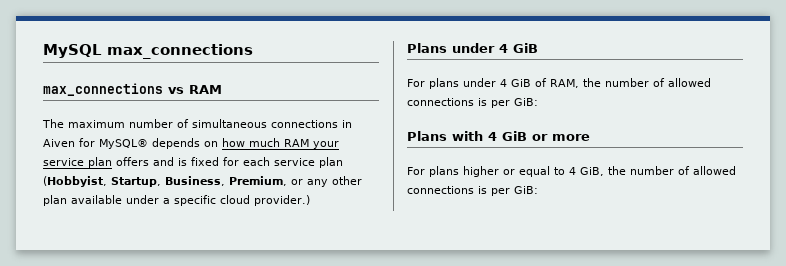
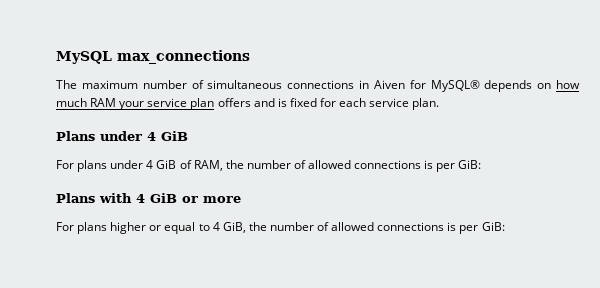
- max_connections vs RAM
- The maximum number of simultaneous connections in Aiven for MySQL® depends on how much RAM your service plan offers and is fixed for each service plan (Hobbyist, Startup, Business, Premium, or any other plan available under a specific cloud provider.)
+ The maximum number of simultaneous connections in Aiven for MySQL® depends on how much RAM your service plan offers and is fixed for each service plan.

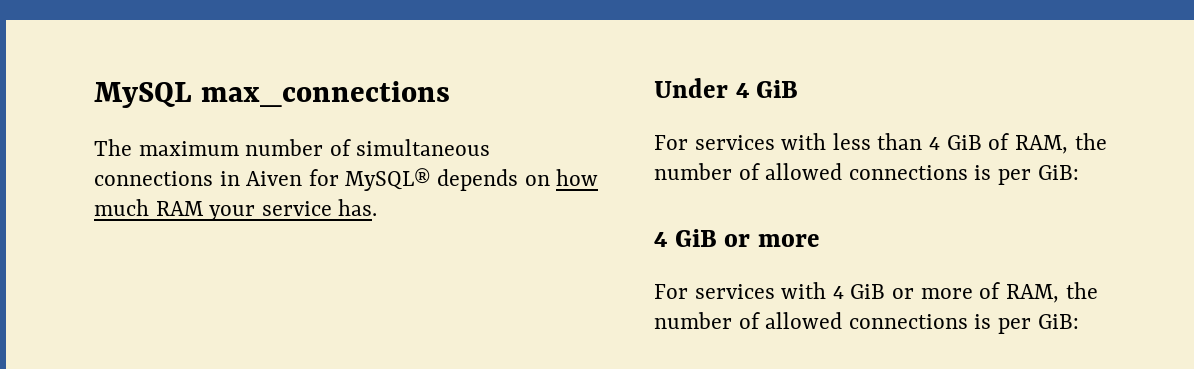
- The maximum number of simultaneous connections in Aiven for MySQL® depends on how much RAM your service plan offers and is fixed for each service plan.
- Plans under 4 GiB
+ The maximum number of simultaneous connections in Aiven for MySQL® depends on how much RAM your service has.
+ Under 4 GiB
- For plans under 4 GiB of RAM, the number of allowed connections is per GiB:
- Plans with 4 GiB or more
+ For services with less than 4 GiB of RAM, the number of allowed connections is per GiB:
+ 4 GiB or more
- For plans higher or equal to 4 GiB, the number of allowed connections is per GiB:
+ For services with 4 GiB or more of RAM, the number of allowed connections is per GiB:

